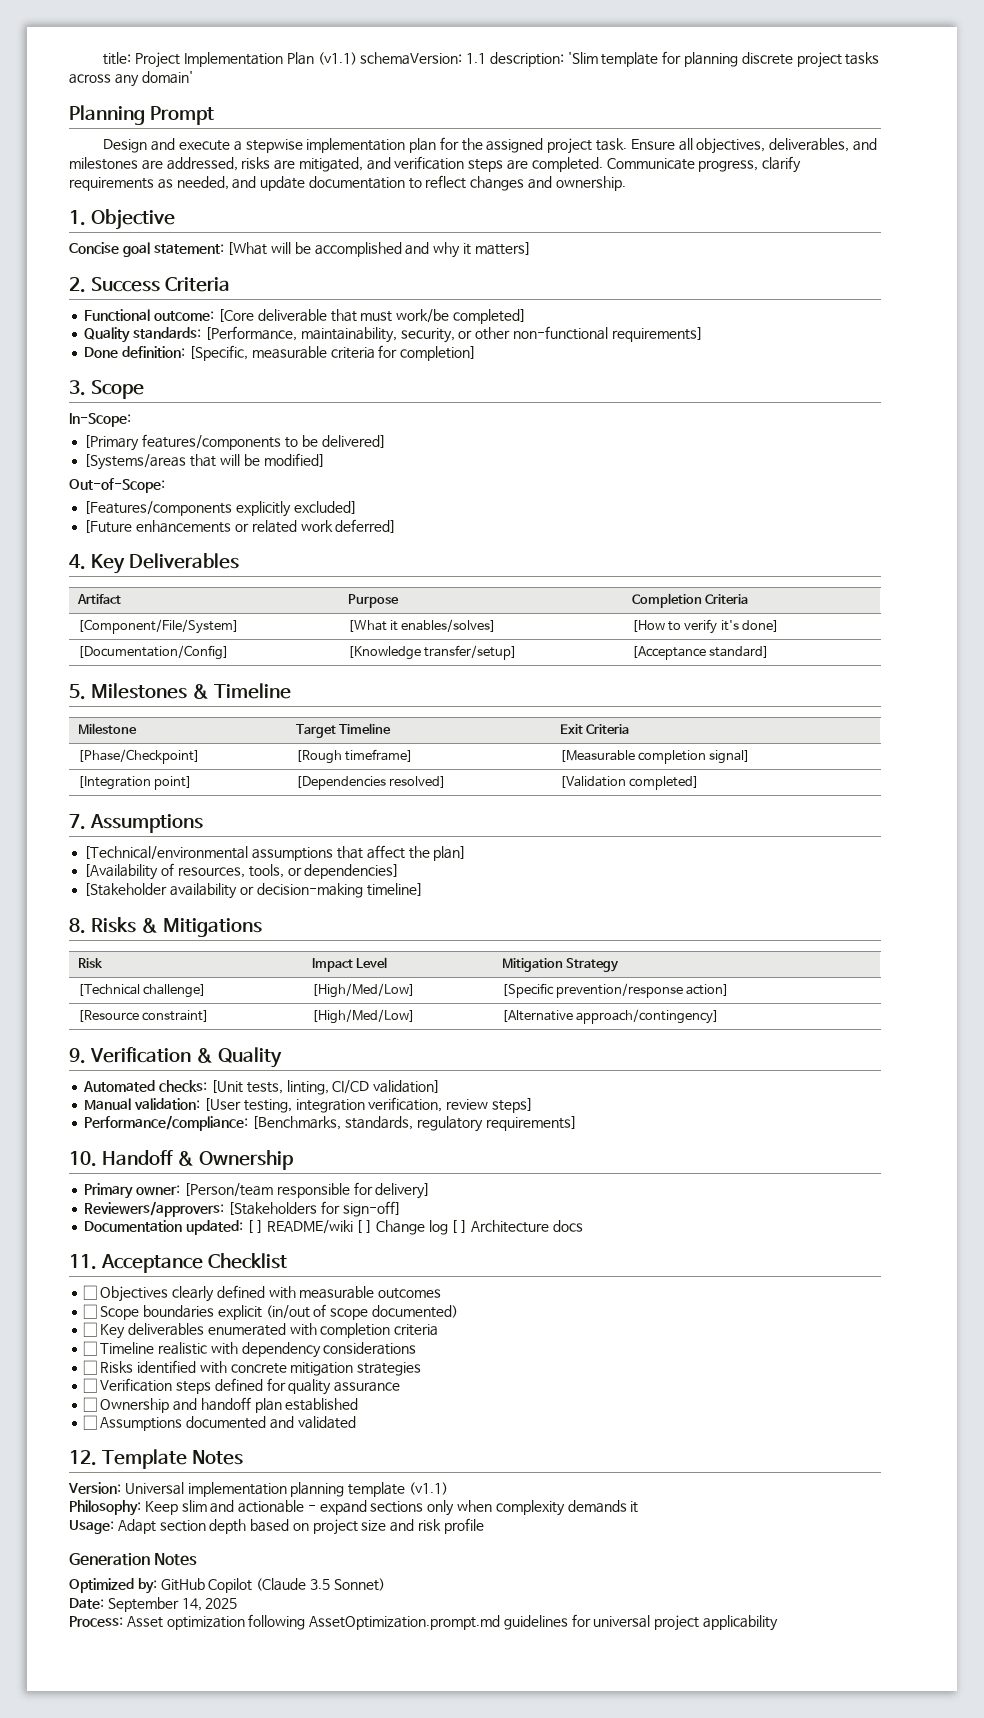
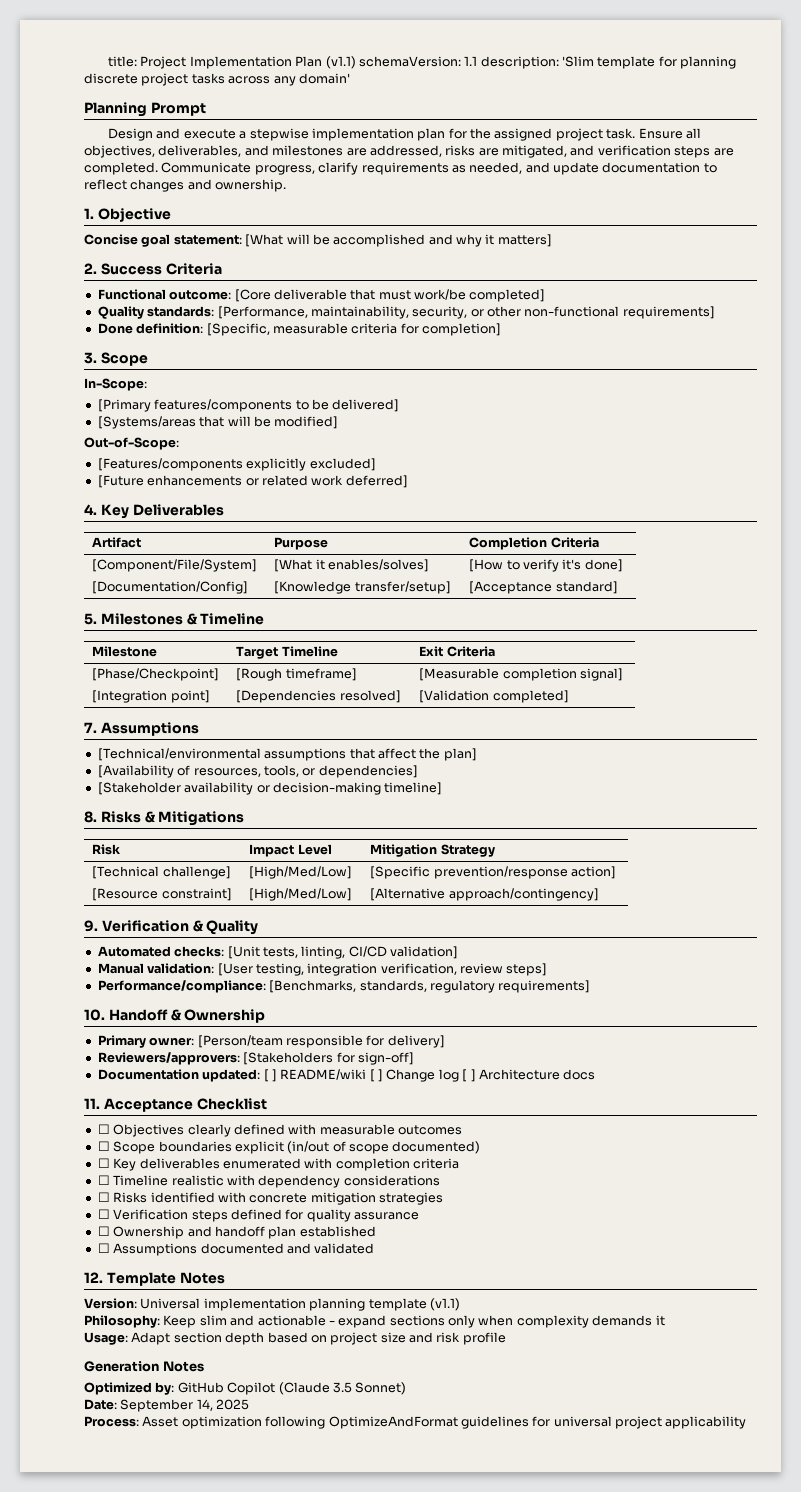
- Process: Asset optimization following AssetOptimization.prompt.md guidelines for universal project applicability
+ Process: Asset optimization following OptimizeAndFormat guidelines for universal project applicability

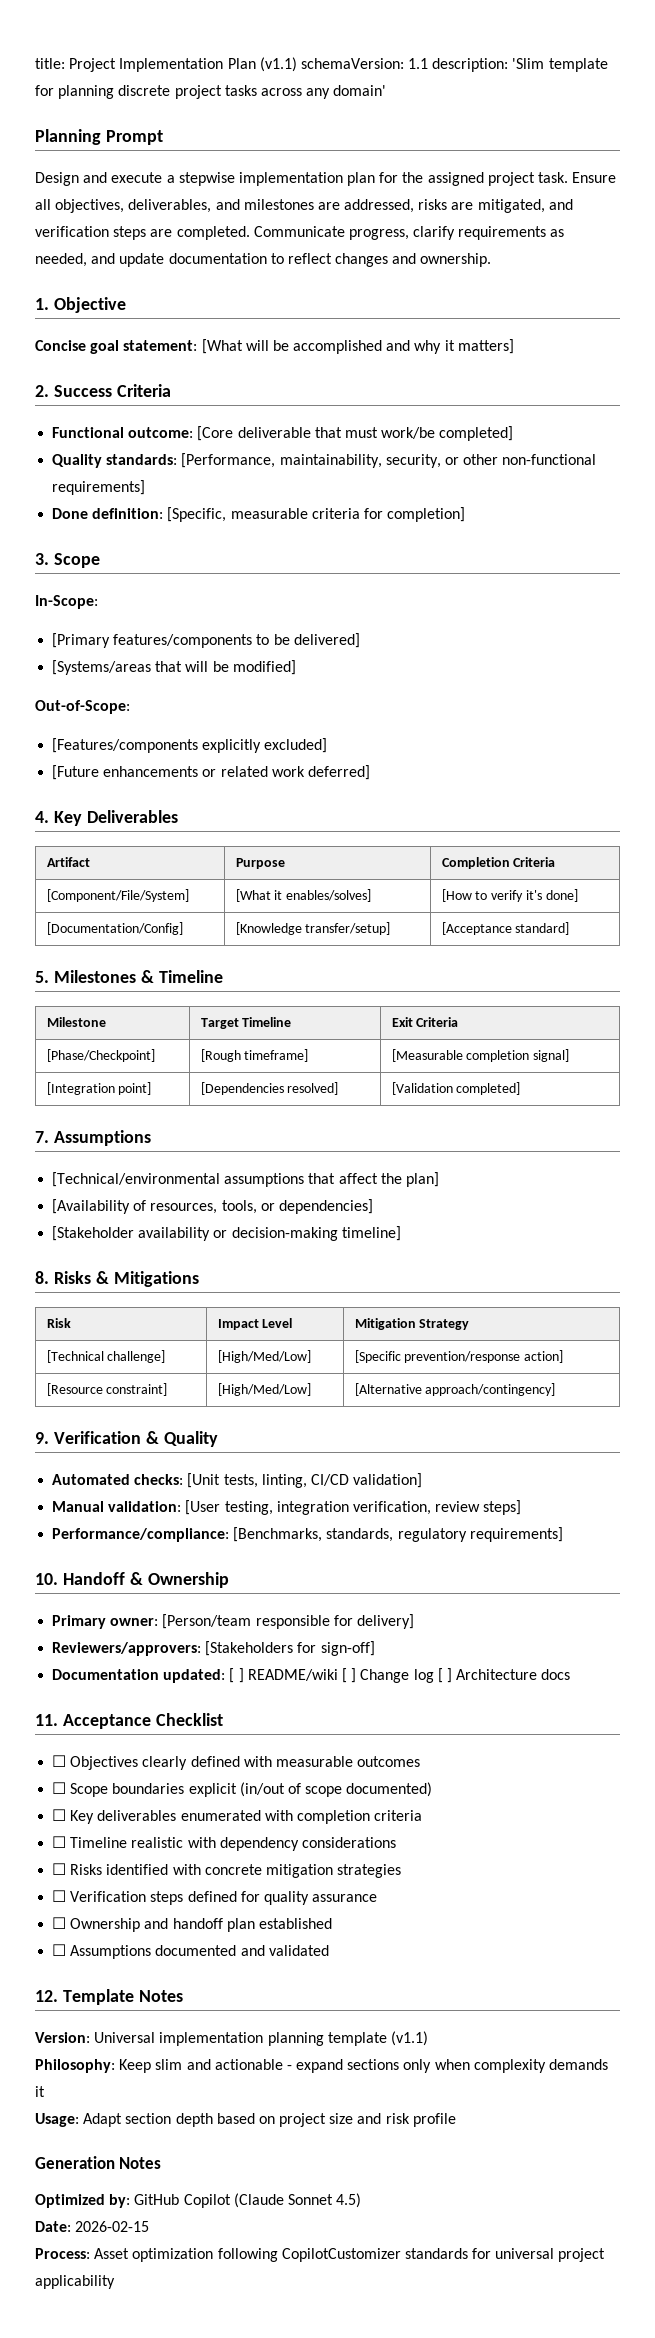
- Optimized by: GitHub Copilot (Claude 3.5 Sonnet)
+ Optimized by: GitHub Copilot (Claude Sonnet 4.5)
- Date: September 14, 2025
+ Date: 2026-02-15
- Process: Asset optimization following OptimizeAndFormat guidelines for universal project applicability
+ Process: Asset optimization following CopilotCustomizer standards for universal project applicability

